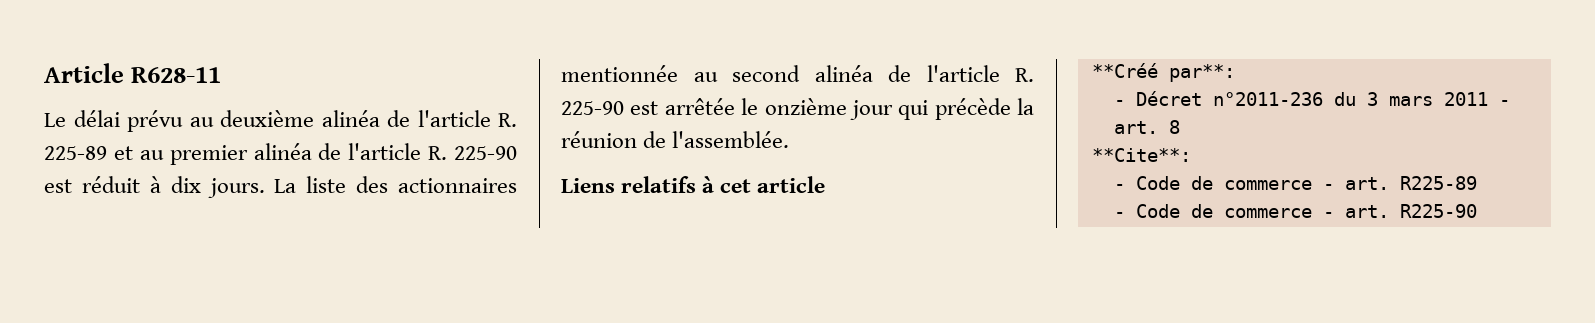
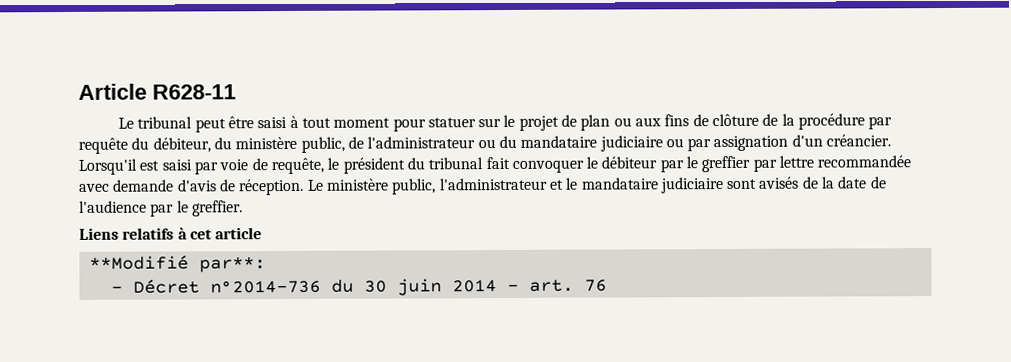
- Le délai prévu au deuxième alinéa de l'article R. 225-89 et au premier alinéa de l'article R. 225-90 est réduit à dix jours. La liste des actionnaires mentionnée au second alinéa de l'article R. 225-90 est arrêtée le onzième jour qui précède la réunion de l'assemblée.
+ Le tribunal peut être saisi à tout moment pour statuer sur le projet de plan ou aux fins de clôture de la procédure par requête du débiteur, du ministère public, de l'administrateur ou du mandataire judiciaire ou par assignation d'un créancier. Lorsqu'il est saisi par voie de requête, le président du tribunal fait convoquer le débiteur par le greffier par lettre recommandée avec demande d'avis de réception. Le ministère public, l'administrateur et le mandataire judiciaire sont avisés de la date de l'audience par le greffier.
- **Créé par**:
+ **Modifié par**:
- - Décret n°2011-236 du 3 mars 2011 - art. 8
- **Cite**:
- - Code de commerce - art. R225-89
- - Code de commerce - art. R225-90
+ - Décret n°2014-736 du 30 juin 2014 - art. 76

